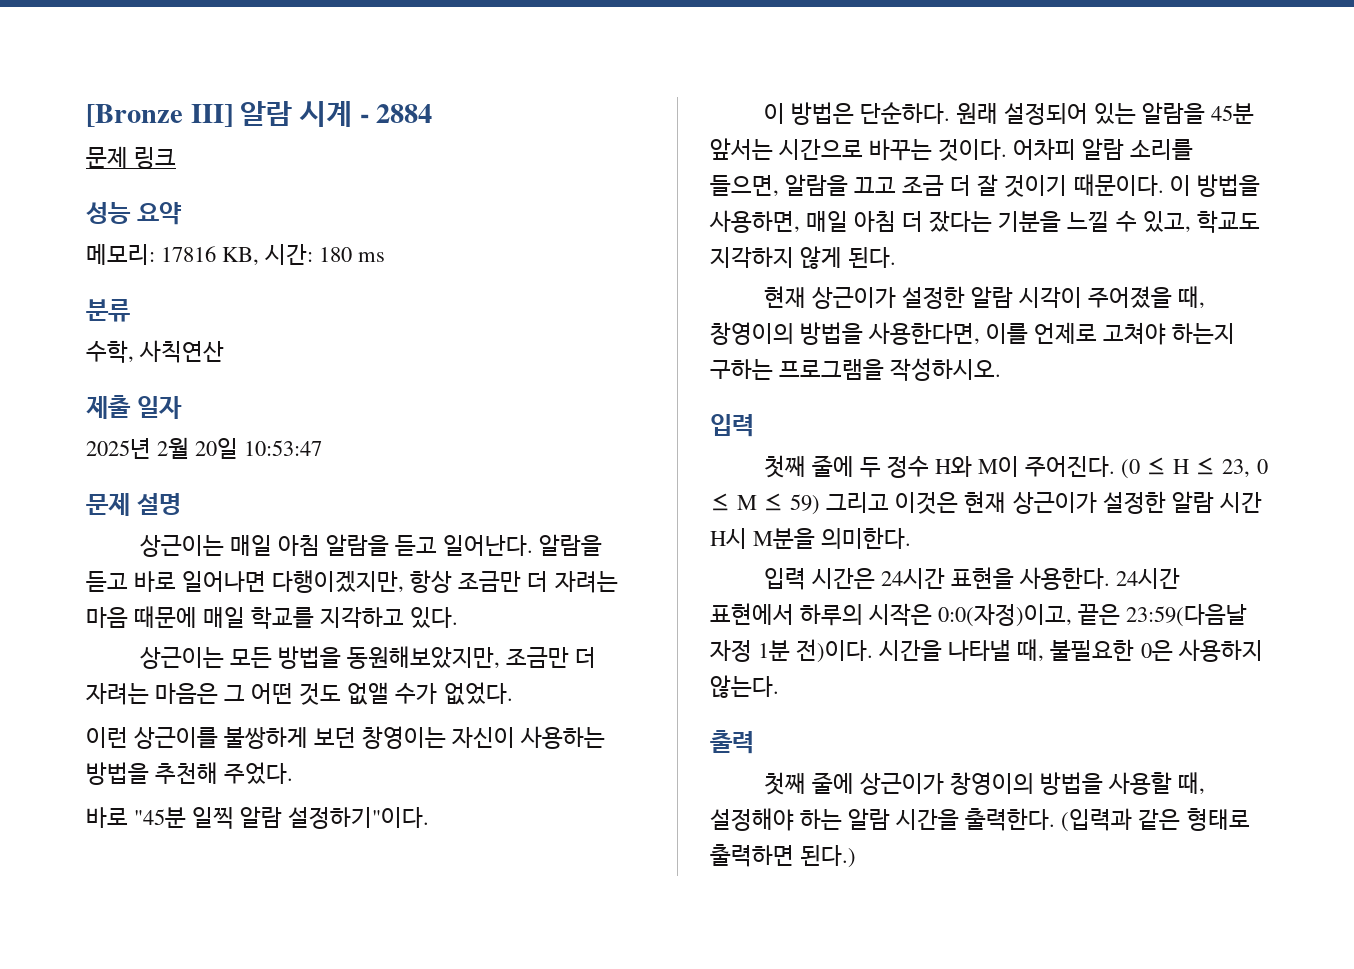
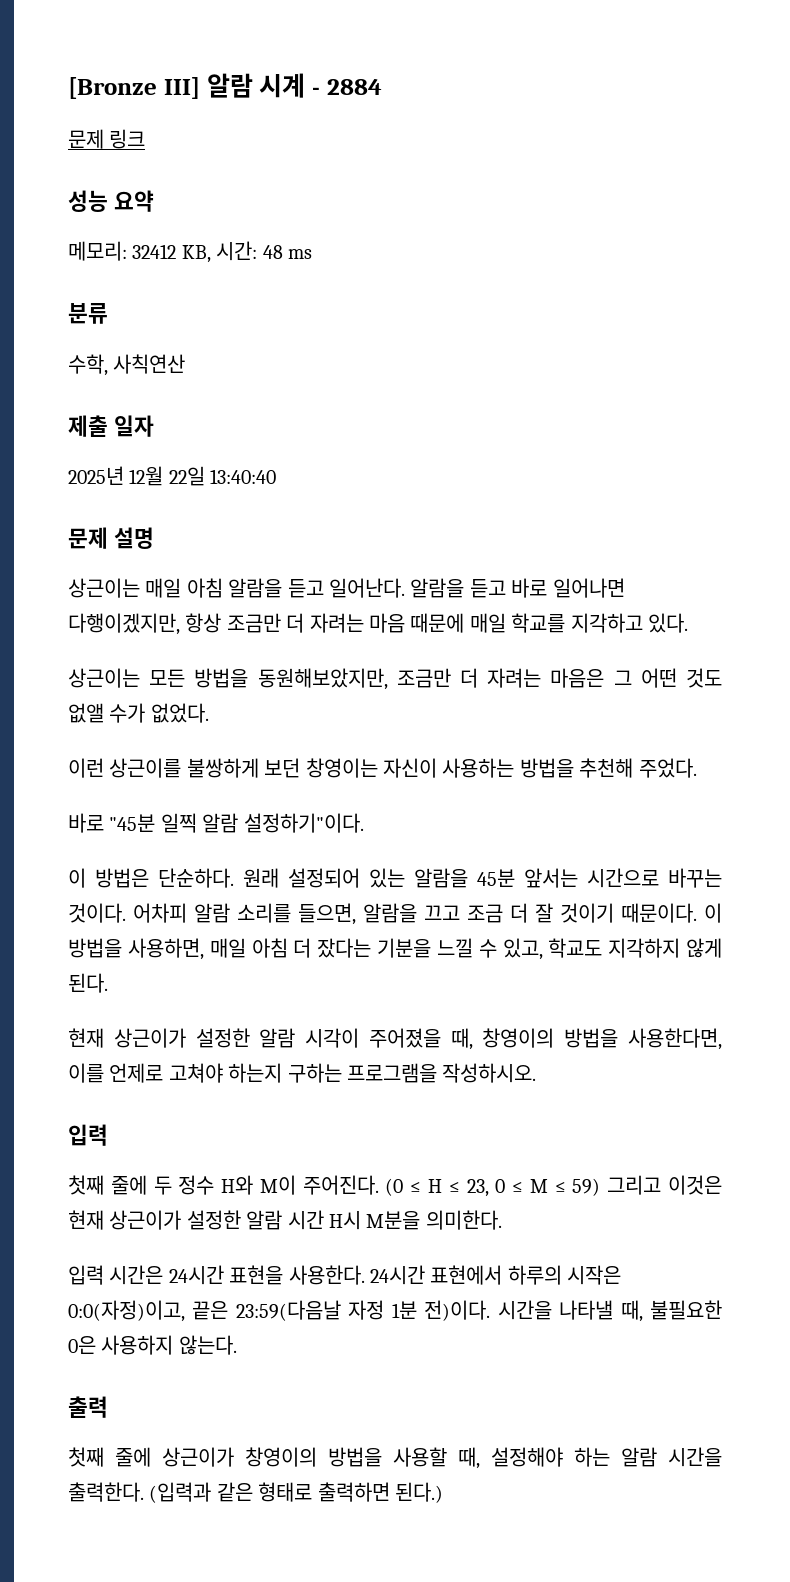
- 메모리: 17816 KB, 시간: 180 ms
+ 메모리: 32412 KB, 시간: 48 ms
- 2025년 2월 20일 10:53:47
+ 2025년 12월 22일 13:40:40

